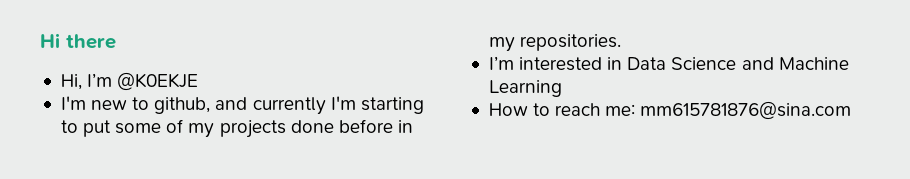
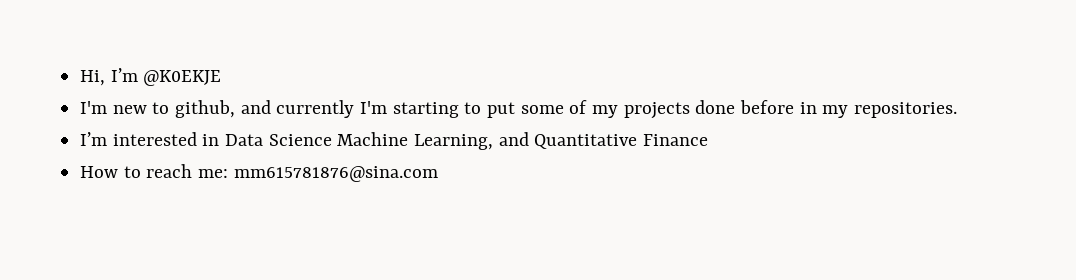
- Hi there
- I’m interested in Data Science and Machine Learning
+ I’m interested in Data Science Machine Learning, and Quantitative Finance

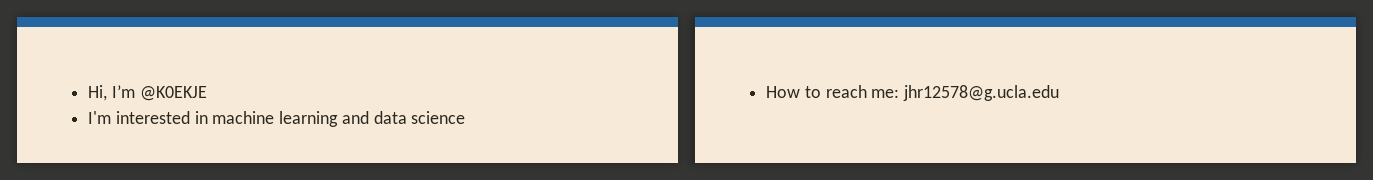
- I'm new to github, and currently I'm starting to put some of my projects done before in my repositories.
- I’m interested in Data Science Machine Learning, and Quantitative Finance
+ I'm interested in machine learning and data science
- How to reach me: mm615781876@sina.com
+ How to reach me: jhr12578@g.ucla.edu

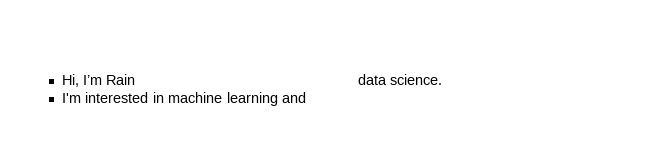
- Hi, I’m @K0EKJE
+ Hi, I’m Rain
- I'm interested in machine learning and data science
- How to reach me: jhr12578@g.ucla.edu
+ I'm interested in machine learning and data science.

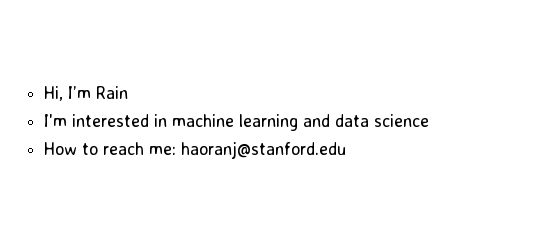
- I'm interested in machine learning and data science.
+ I'm interested in machine learning and data science
+ How to reach me: haoranj@stanford.edu

